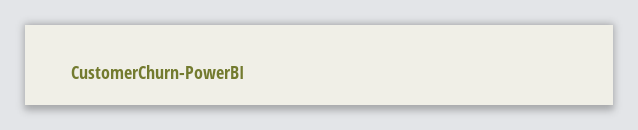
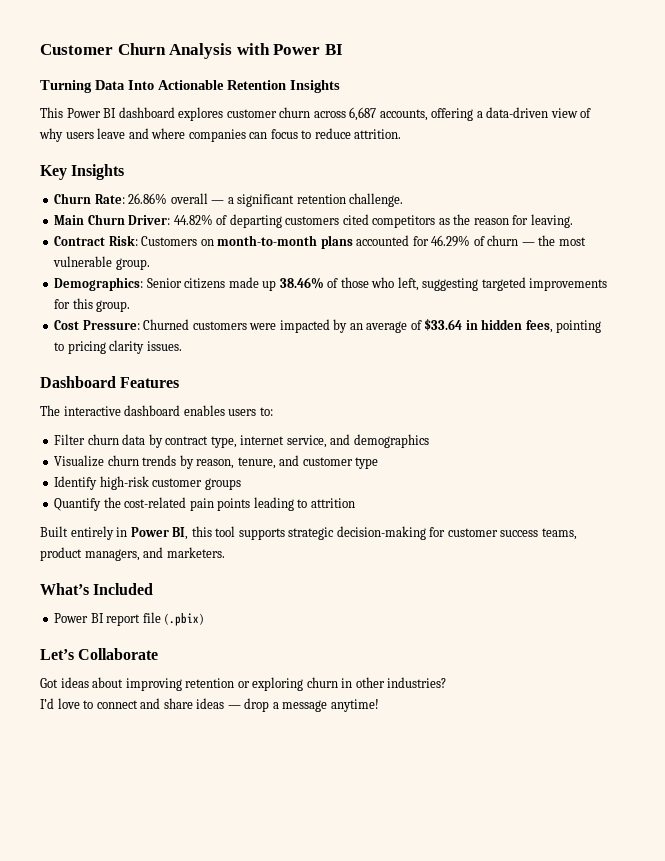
- CustomerChurn-PowerBI
+ Customer Churn Analysis with Power BI
+ Turning Data Into Actionable Retention Insights
+ This Power BI dashboard explores customer churn across 6,687 accounts, offering a data-driven view of why users leave and where companies can focus to reduce attrition.
+ Key Insights
+ Churn Rate: 26.86% overall — a significant retention challenge.
+ Main Churn Driver: 44.82% of departing customers cited competitors as the reason for leaving.
+ Contract Risk: Customers on month-to-month plans accounted for 46.29% of churn — the most vulnerable group.
+ Demographics: Senior citizens made up 38.46% of those who left, suggesting targeted improvements for this group.
+ Cost Pressure: Churned customers were impacted by an average of $33.64 in hidden fees, pointing to pricing clarity issues.
+ Dashboard Features
+ The interactive dashboard enables users to:
+ Filter churn data by contract type, internet service, and demographics
+ Visualize churn trends by reason, tenure, and customer type
+ Identify high-risk customer groups
+ Quantify the cost-related pain points leading to attrition
+ Built entirely in Power BI, this tool supports strategic decision-making for customer success teams, product managers, and marketers.
+ What’s Included
+ Power BI report file (.pbix)
+ Let’s Collaborate
+ Got ideas about improving retention or exploring churn in other industries?
+ I’d love to connect and share ideas — drop a message anytime!

